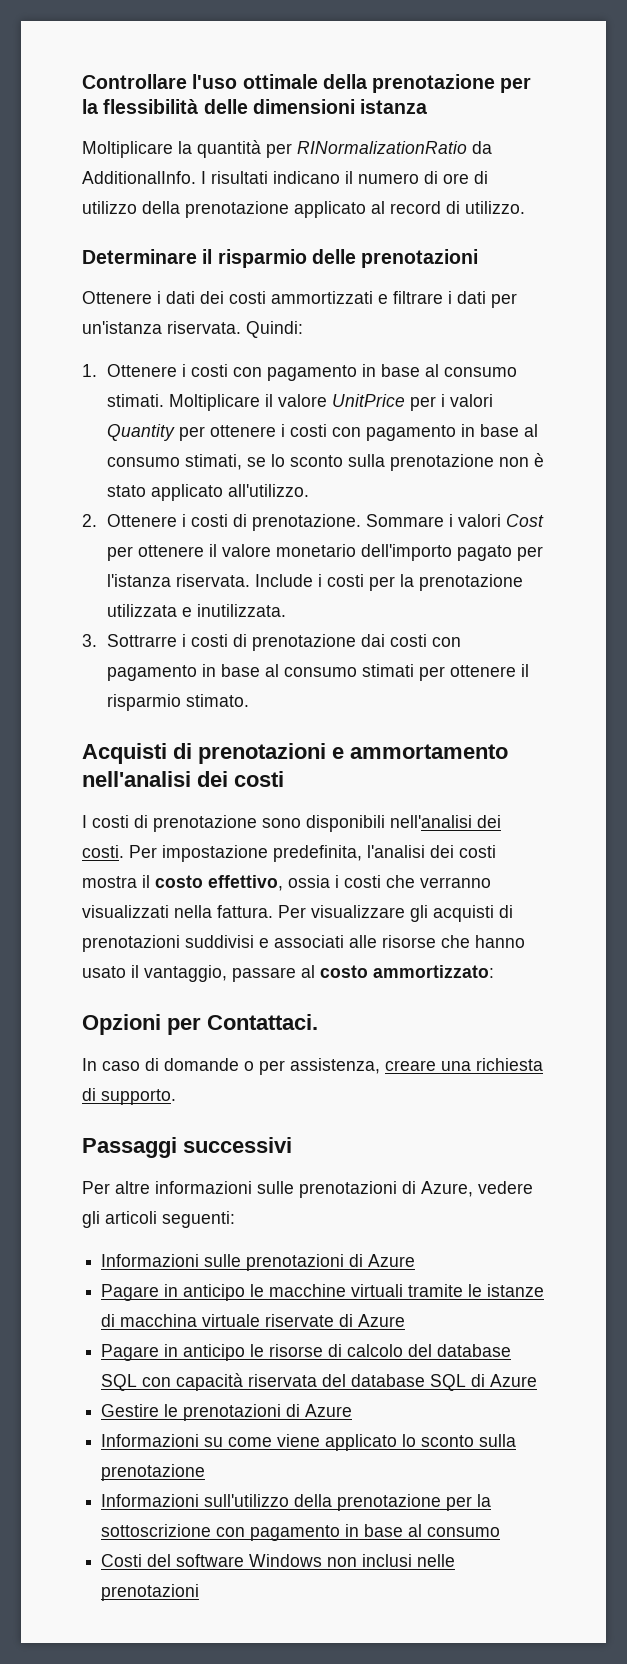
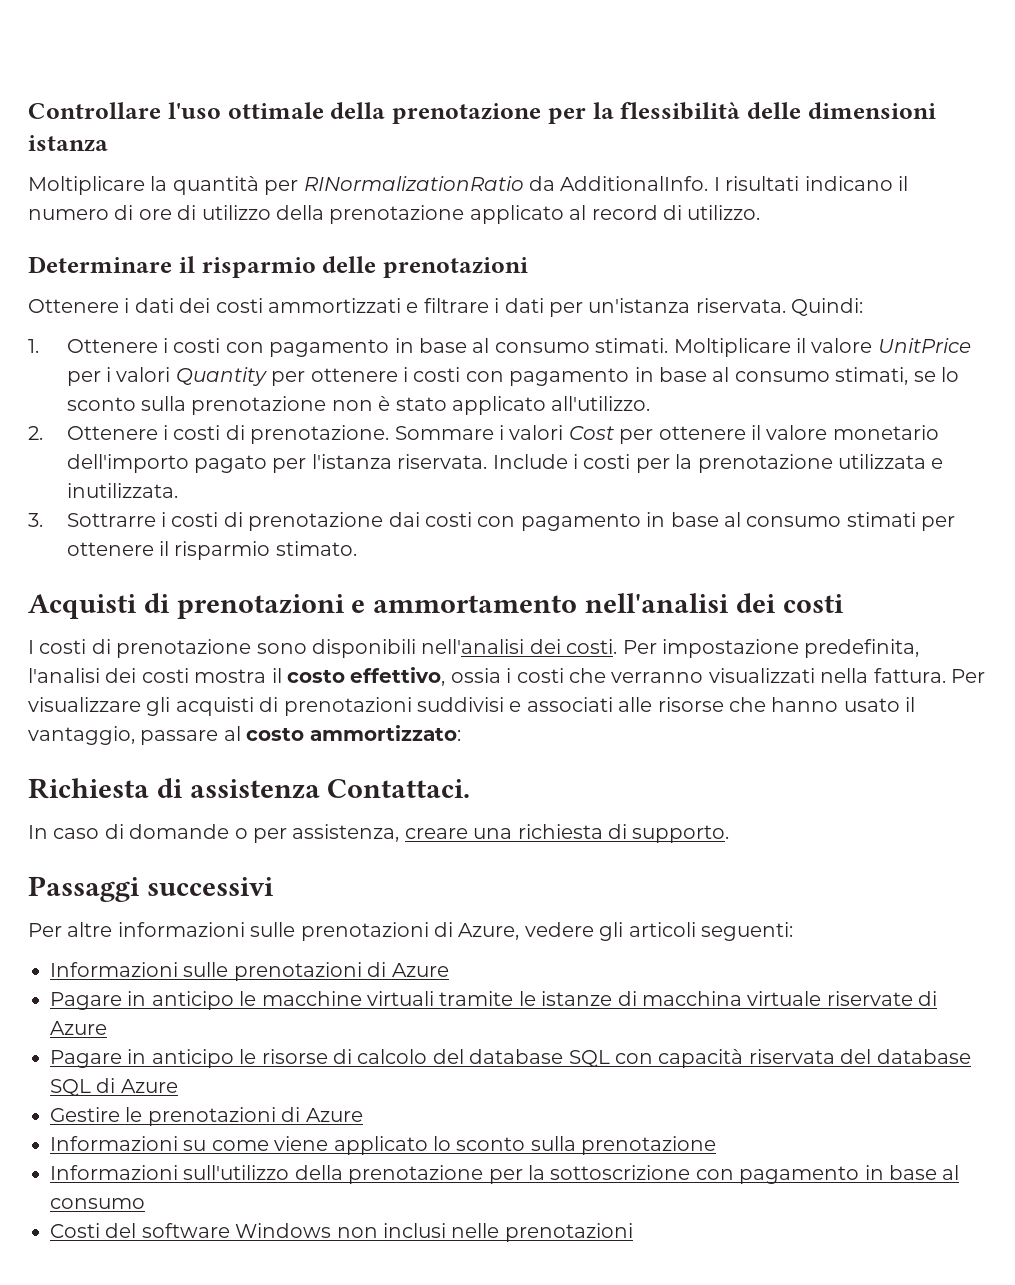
- Opzioni per Contattaci.
+ Richiesta di assistenza Contattaci.

